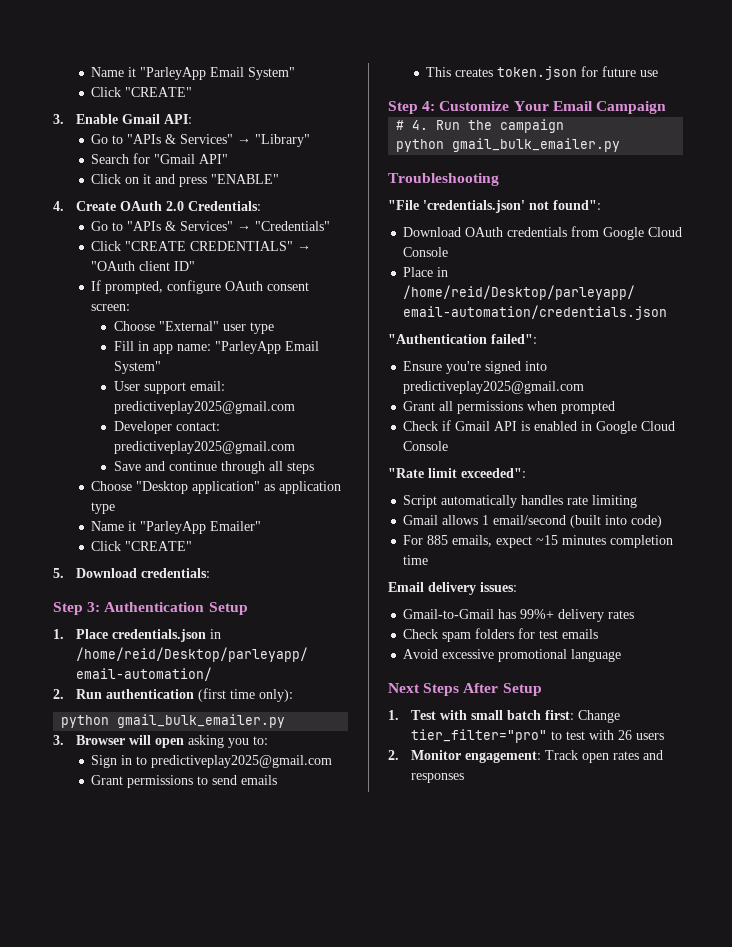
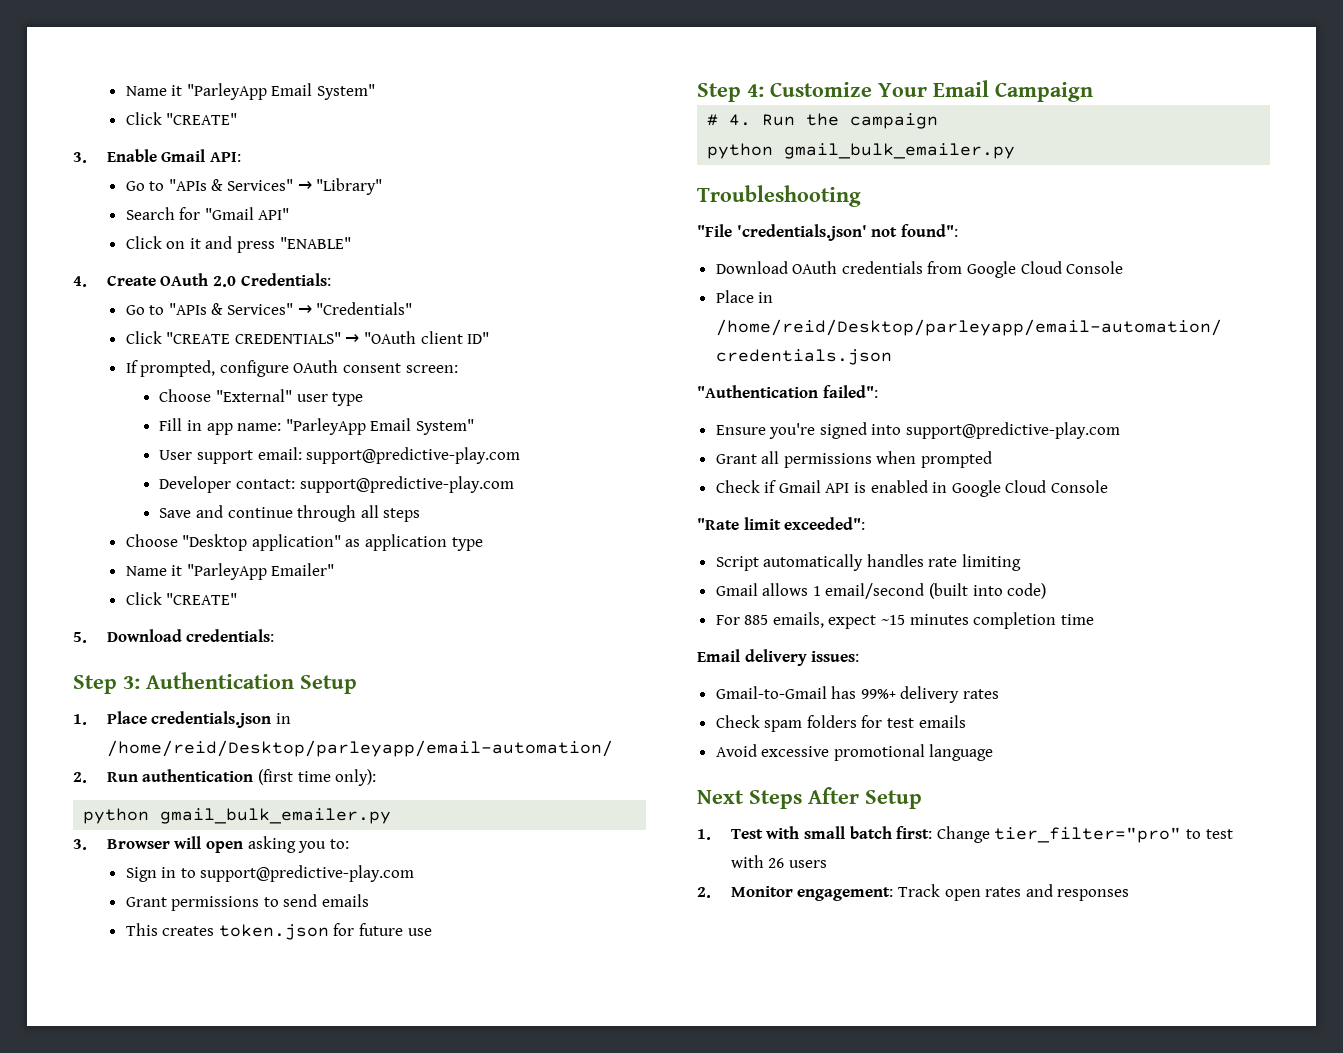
- User support email: predictiveplay2025@gmail.com
+ User support email: support@predictive-play.com
- Developer contact: predictiveplay2025@gmail.com
+ Developer contact: support@predictive-play.com
- Sign in to predictiveplay2025@gmail.com
+ Sign in to support@predictive-play.com
- Ensure you're signed into predictiveplay2025@gmail.com
+ Ensure you're signed into support@predictive-play.com

